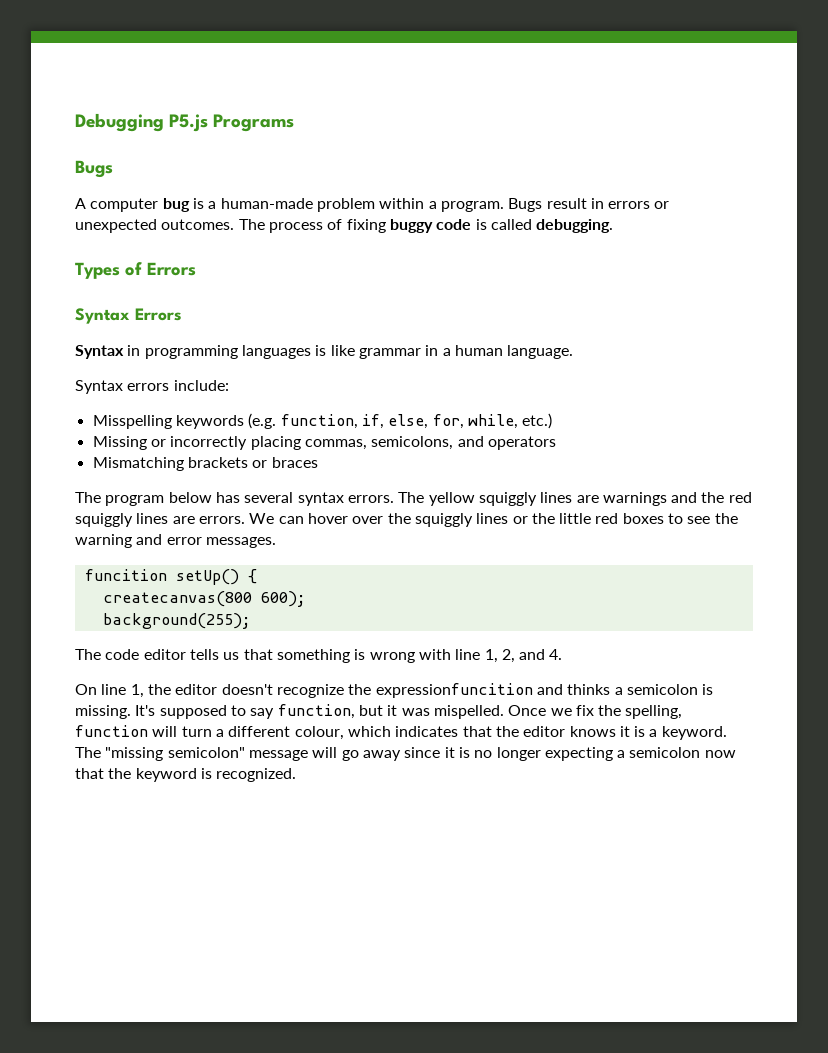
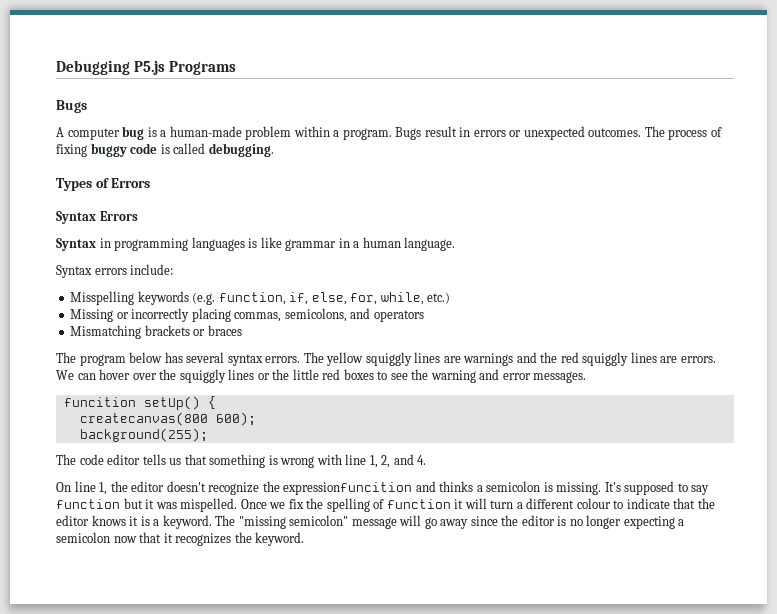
- It's supposed to say function, but it was mispelled.
+ It's supposed to say function but it was mispelled.
- Once we fix the spelling, function will turn a different colour, which indicates that the editor knows it is a keyword.
+ Once we fix the spelling of function it will turn a different colour to indicate that the editor knows it is a keyword.
- The "missing semicolon" message will go away since it is no longer expecting a semicolon now that the keyword is recognized.
+ The "missing semicolon" message will go away since the editor is no longer expecting a semicolon now that it recognizes the keyword.

